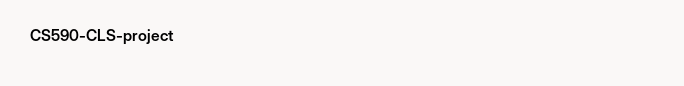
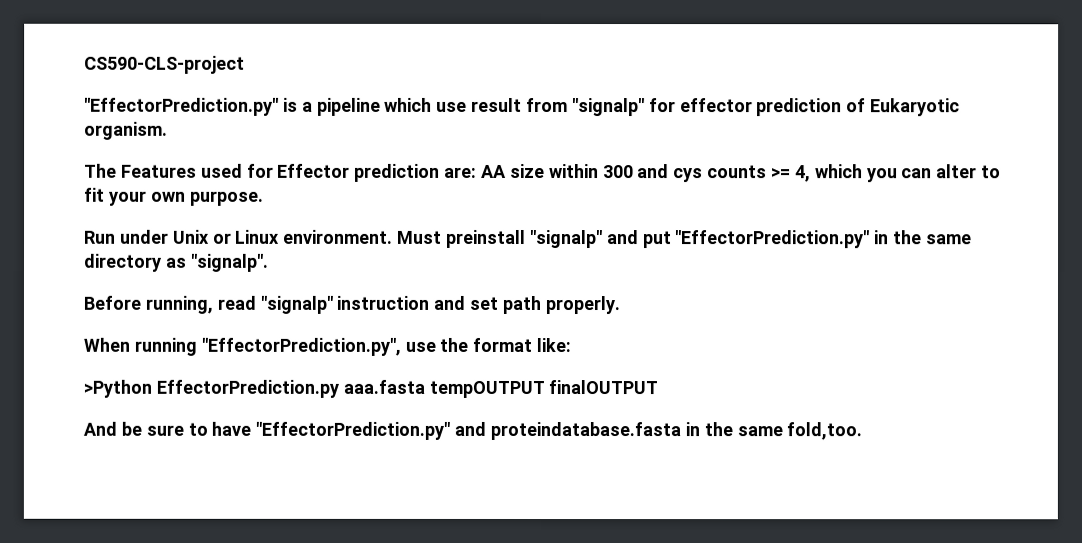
+ "EffectorPrediction.py" is a pipeline which use result from "signalp" for effector prediction of Eukaryotic organism.
+ The Features used for Effector prediction are: AA size within 300 and cys counts >= 4, which you can alter to fit your own purpose.
+ Run under Unix or Linux environment. Must preinstall "signalp" and put "EffectorPrediction.py" in the same directory as "signalp".
+ Before running, read "signalp" instruction and set path properly.
+ When running "EffectorPrediction.py", use the format like:
+ >Python EffectorPrediction.py aaa.fasta tempOUTPUT finalOUTPUT
+ And be sure to have "EffectorPrediction.py" and proteindatabase.fasta in the same fold,too.

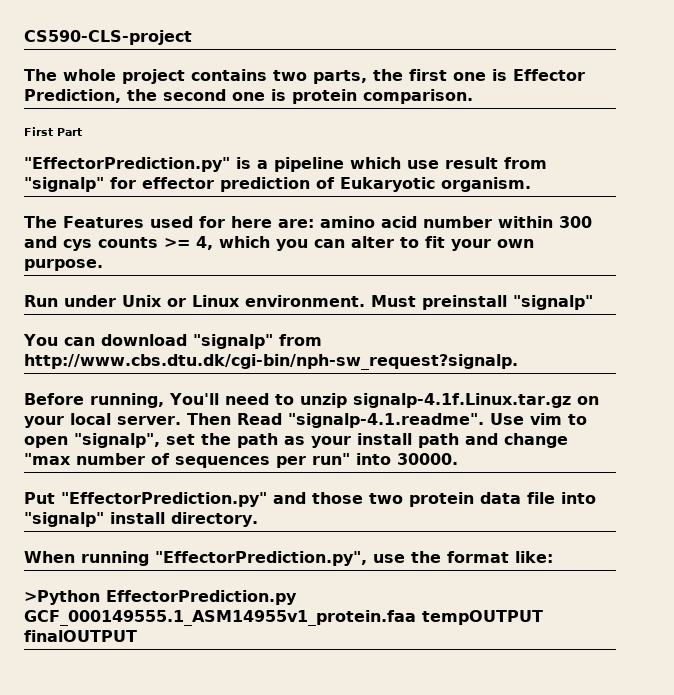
+ The whole project contains two parts, the first one is Effector Prediction, the second one is protein comparison.
+ First Part
- The Features used for Effector prediction are: AA size within 300 and cys counts >= 4, which you can alter to fit your own purpose.
+ The Features used for here are: amino acid number within 300 and cys counts >= 4, which you can alter to fit your own purpose.
- Must preinstall "signalp" and put "EffectorPrediction.py" in the same directory as "signalp".
- Before running, read "signalp" instruction and set path properly.
+ Must preinstall "signalp"
+ You can download "signalp" from http://www.cbs.dtu.dk/cgi-bin/nph-sw_request?signalp.
+ Before running, You'll need to unzip signalp-4.1f.Linux.tar.gz on your local server. Then Read "signalp-4.1.readme". Use vim to open "signalp", set the path as your install path and change "max number of sequences per run" into 30000.
+ Put "EffectorPrediction.py" and those two protein data file into "signalp" install directory.
- >Python EffectorPrediction.py aaa.fasta tempOUTPUT finalOUTPUT
+ >Python EffectorPrediction.py GCF_000149555.1_ASM14955v1_protein.faa tempOUTPUT finalOUTPUT
- And be sure to have "EffectorPrediction.py" and proteindatabase.fasta in the same fold,too.

